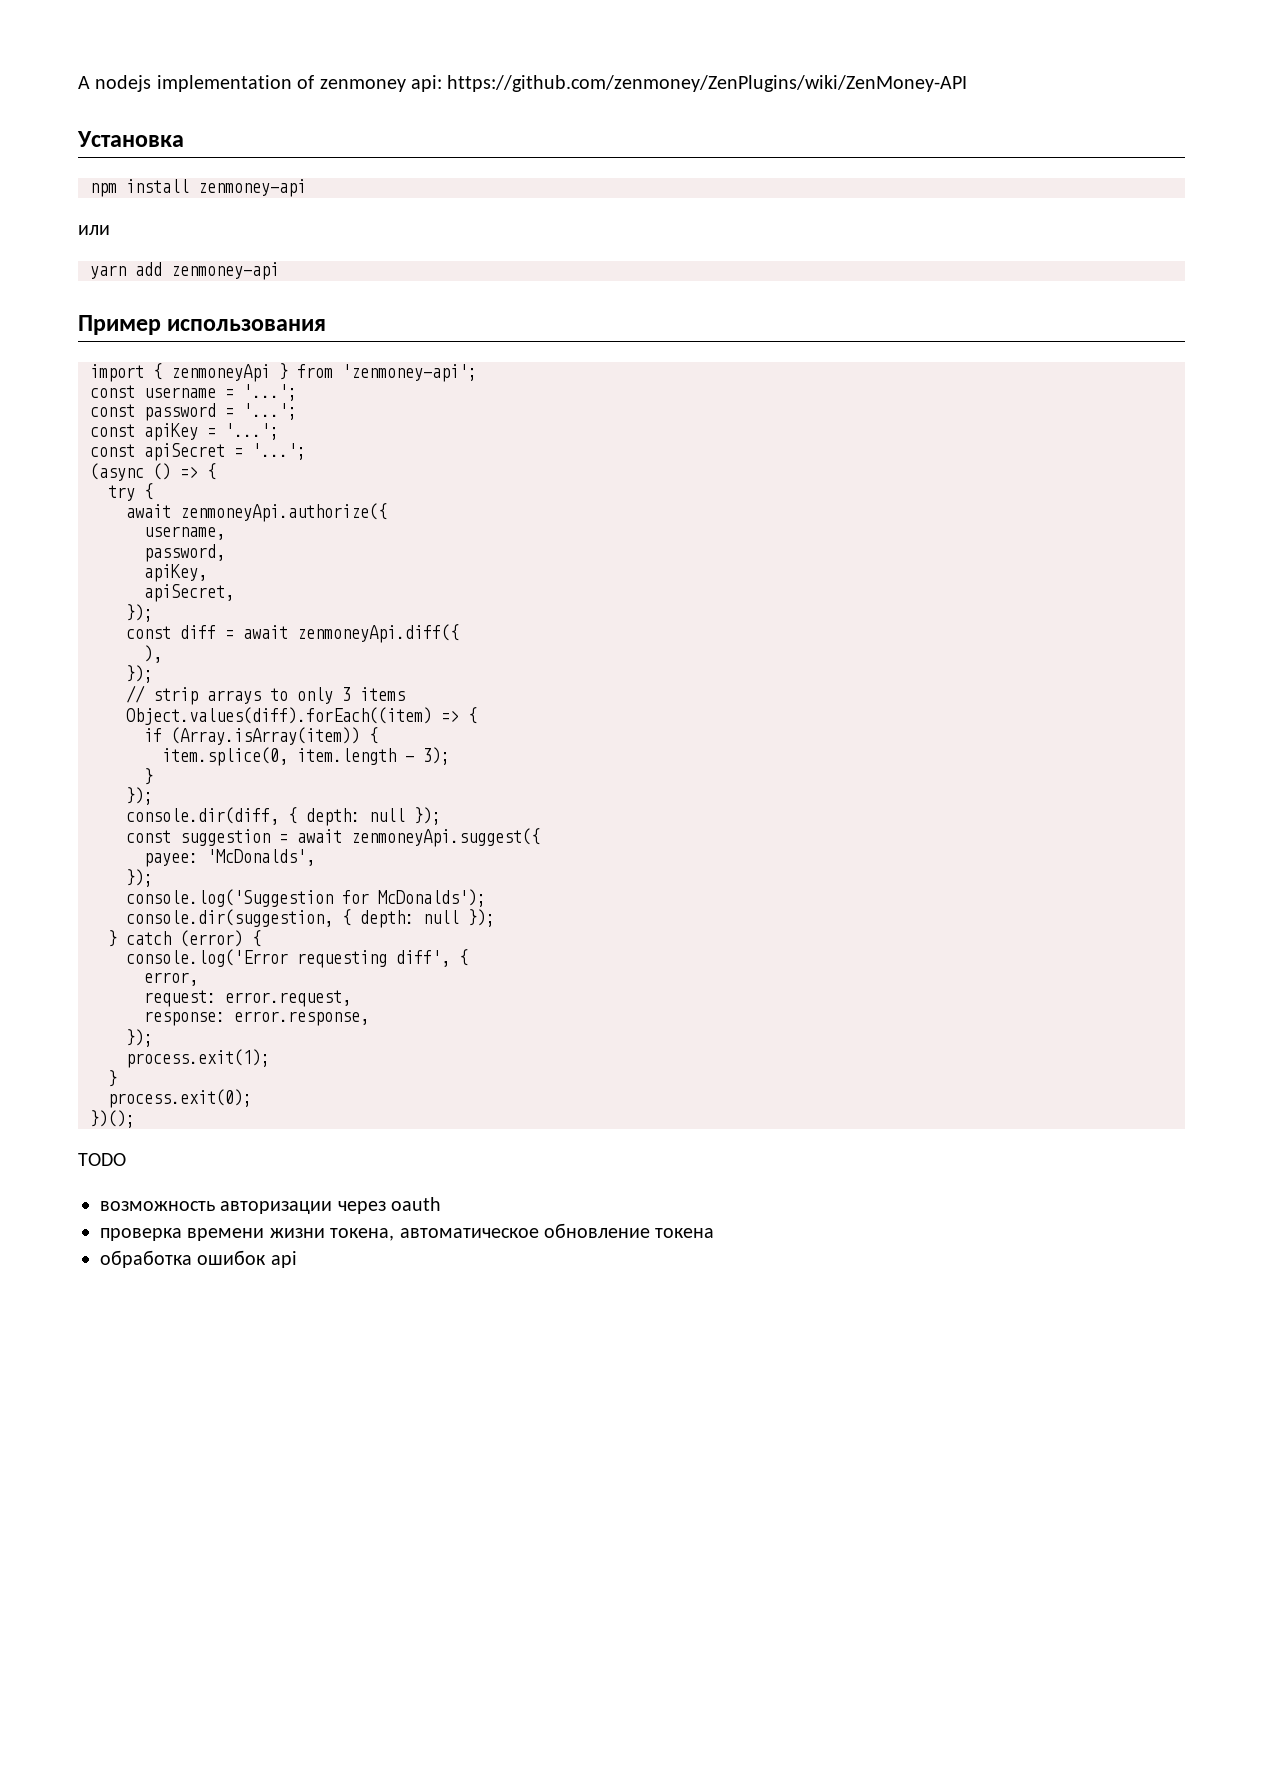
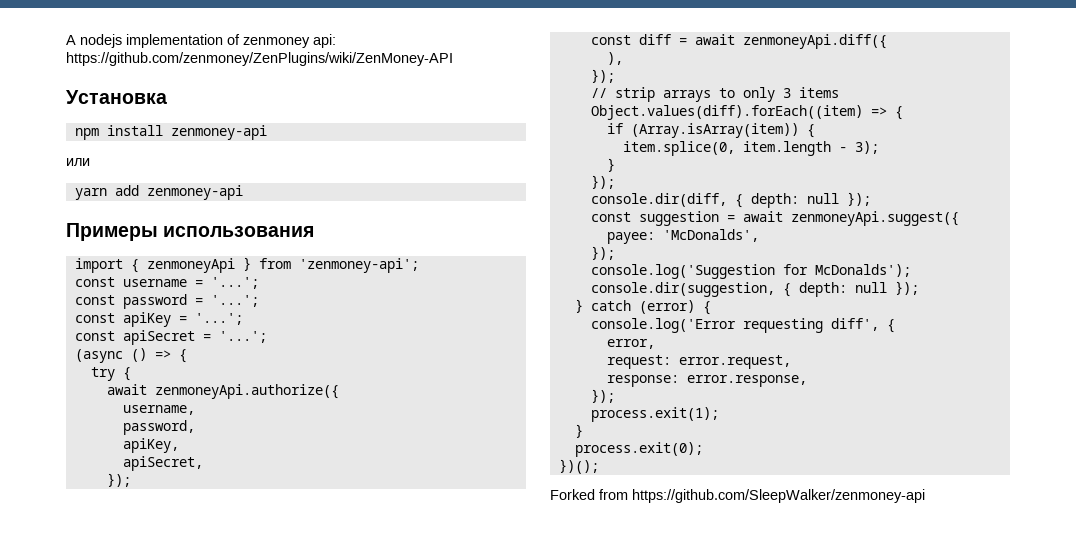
- Пример использования
+ Примеры использования
- TODO
- возможность авторизации через oauth
- проверка времени жизни токена, автоматическое обновление токена
- обработка ошибок api
+ Forked from https://github.com/SleepWalker/zenmoney-api

